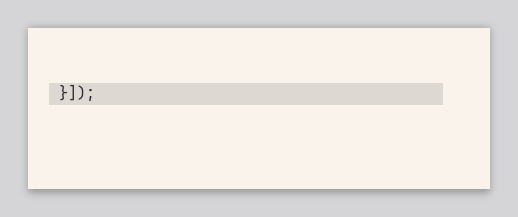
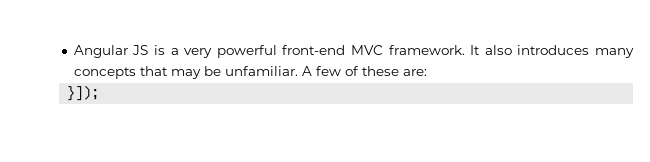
+ Angular JS is a very powerful front-end MVC framework. It also introduces many concepts that may be unfamiliar. A few of these are:

